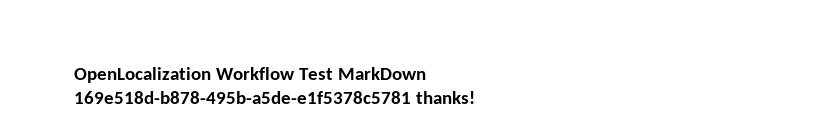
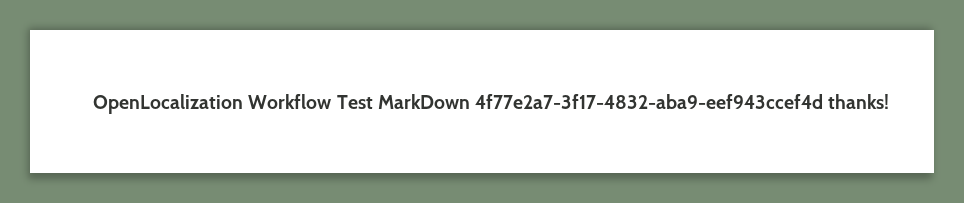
- OpenLocalization Workflow Test MarkDown 169e518d-b878-495b-a5de-e1f5378c5781 thanks!
+ OpenLocalization Workflow Test MarkDown 4f77e2a7-3f17-4832-aba9-eef943ccef4d thanks!

